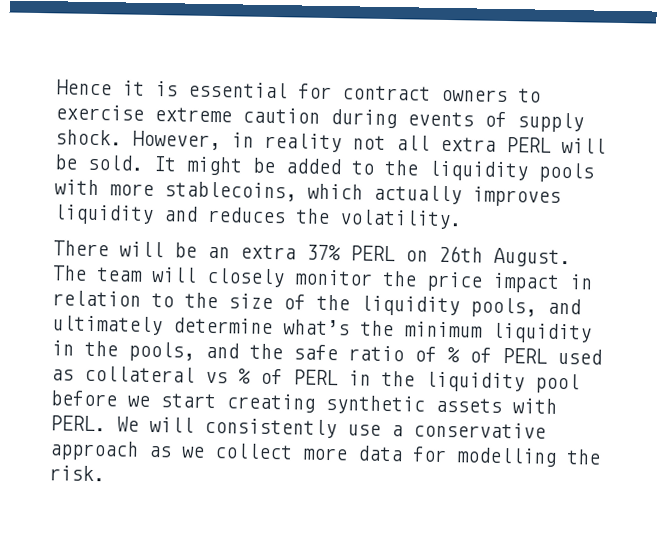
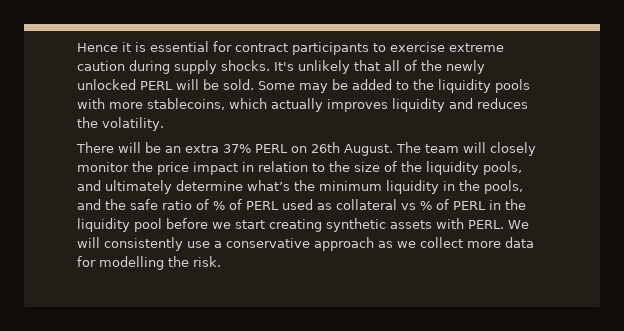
- Hence it is essential for contract owners to exercise extreme caution during events of supply shock. However, in reality not all extra PERL will be sold.
+ Hence it is essential for contract participants to exercise extreme caution during supply shocks. It's unlikely that all of the newly unlocked PERL will be sold.
- It might be added to the liquidity pools with more stablecoins, which actually improves liquidity and reduces the volatility.
+ Some may be added to the liquidity pools with more stablecoins, which actually improves liquidity and reduces the volatility.

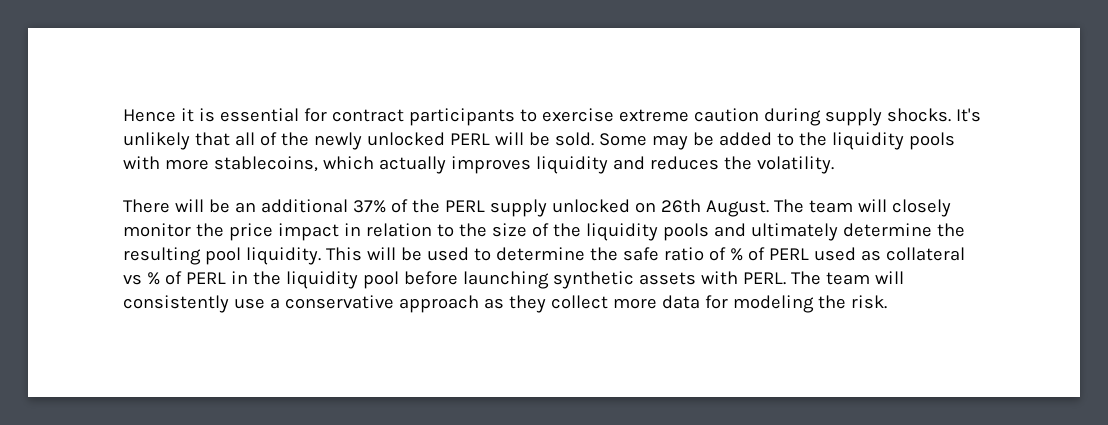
- There will be an extra 37% PERL on 26th August.
+ There will be an additional 37% of the PERL supply unlocked on 26th August.
- The team will closely monitor the price impact in relation to the size of the liquidity pools, and ultimately determine what’s the minimum liquidity in the pools, and the safe ratio of % of PERL used as collateral vs % of PERL in the liquidity pool before we start creating synthetic assets with PERL.
+ The team will closely monitor the price impact in relation to the size of the liquidity pools and ultimately determine the resulting pool liquidity. This will be used to determine the safe ratio of % of PERL used as collateral vs % of PERL in the liquidity pool before launching synthetic assets with PERL.
- We will consistently use a conservative approach as we collect more data for modelling the risk.
+ The team will consistently use a conservative approach as they collect more data for modeling the risk.

